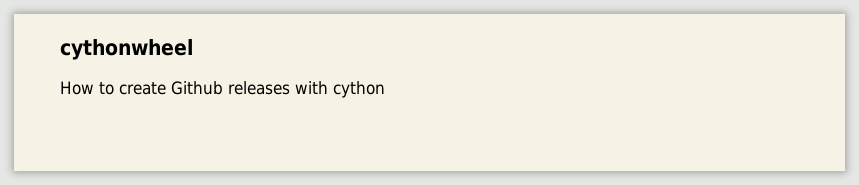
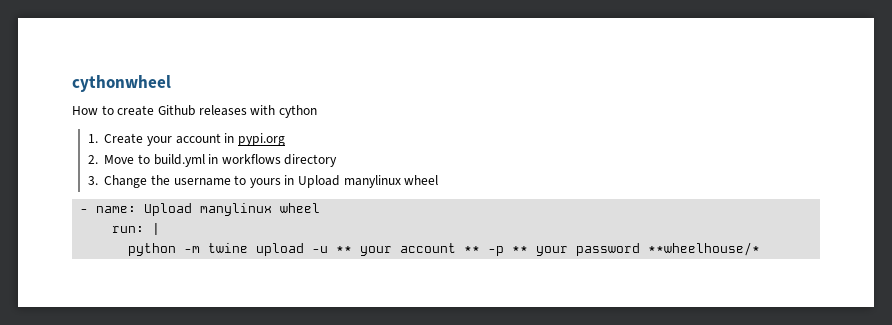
+ 1. Create your account in pypi.org
+ 2. Move to build.yml in workflows directory
+ 3. Change the username to yours in Upload manylinux wheel
+ - name: Upload manylinux wheel
+ run: |
+ python -m twine upload -u ** your account ** -p ** your password **wheelhouse/*

